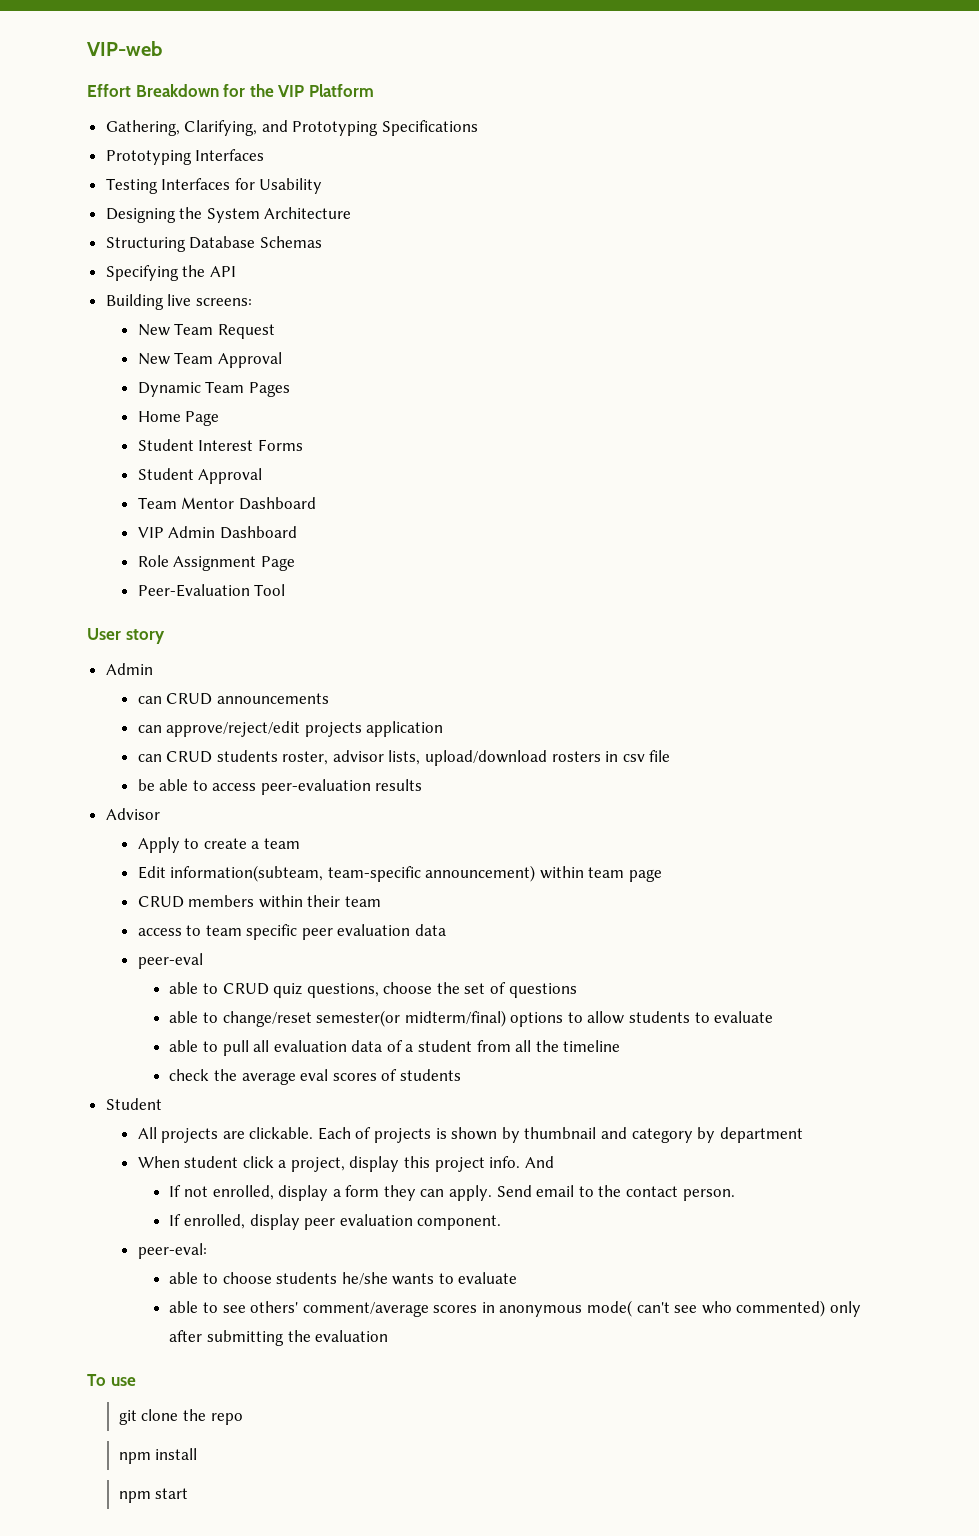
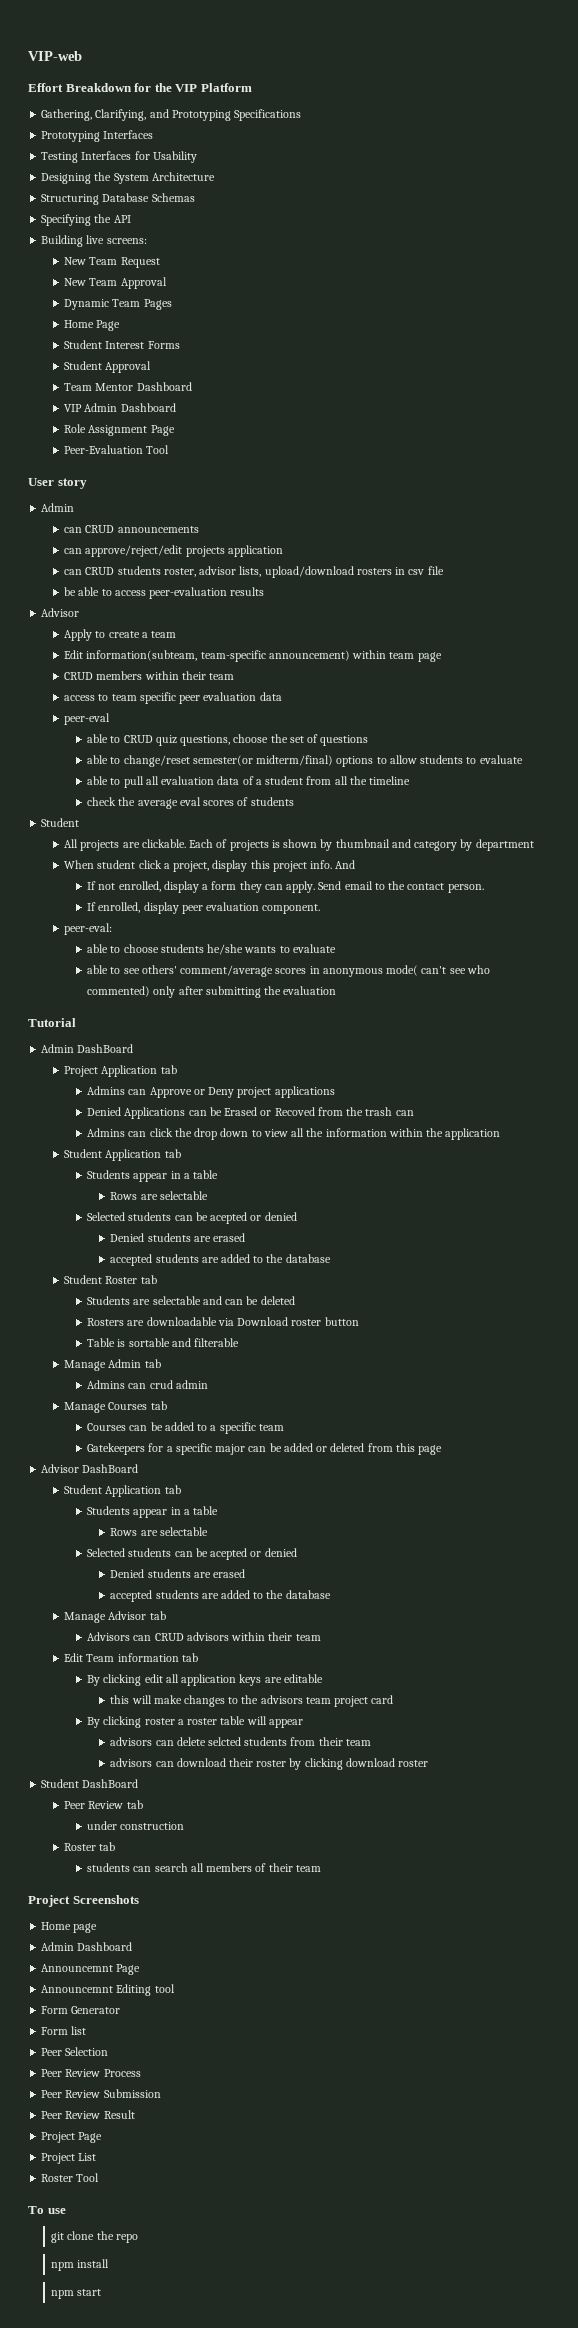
+ Tutorial
+ Admin DashBoard
+ Project Application tab
+ Admins can Approve or Deny project applications
+ Denied Applications can be Erased or Recoved from the trash can
+ Admins can click the drop down to view all the information within the application
+ Student Application tab
+ Students appear in a table
+ Rows are selectable
+ Selected students can be acepted or denied
+ Denied students are erased
+ accepted students are added to the database
+ Student Roster tab
+ Students are selectable and can be deleted
+ Rosters are downloadable via Download roster button
+ Table is sortable and filterable
+ Manage Admin tab
+ Admins can crud admin
+ Manage Courses tab
+ Courses can be added to a specific team
+ Gatekeepers for a specific major can be added or deleted from this page
+ Advisor DashBoard
+ Student Application tab
+ Students appear in a table
+ Rows are selectable
+ Selected students can be acepted or denied
+ Denied students are erased
+ accepted students are added to the database
+ Manage Advisor tab
+ Advisors can CRUD advisors within their team
+ Edit Team information tab
+ By clicking edit all application keys are editable
+ this will make changes to the advisors team project card
+ By clicking roster a roster table will appear
+ advisors can delete selcted students from their team
+ advisors can download their roster by clicking download roster
+ Student DashBoard
+ Peer Review tab
+ under construction
+ Roster tab
+ students can search all members of their team
+ Project Screenshots
+ Home page
+ Admin Dashboard
+ Announcemnt Page
+ Announcemnt Editing tool
+ Form Generator
+ Form list
+ Peer Selection
+ Peer Review Process
+ Peer Review Submission
+ Peer Review Result
+ Project Page
+ Project List
+ Roster Tool

